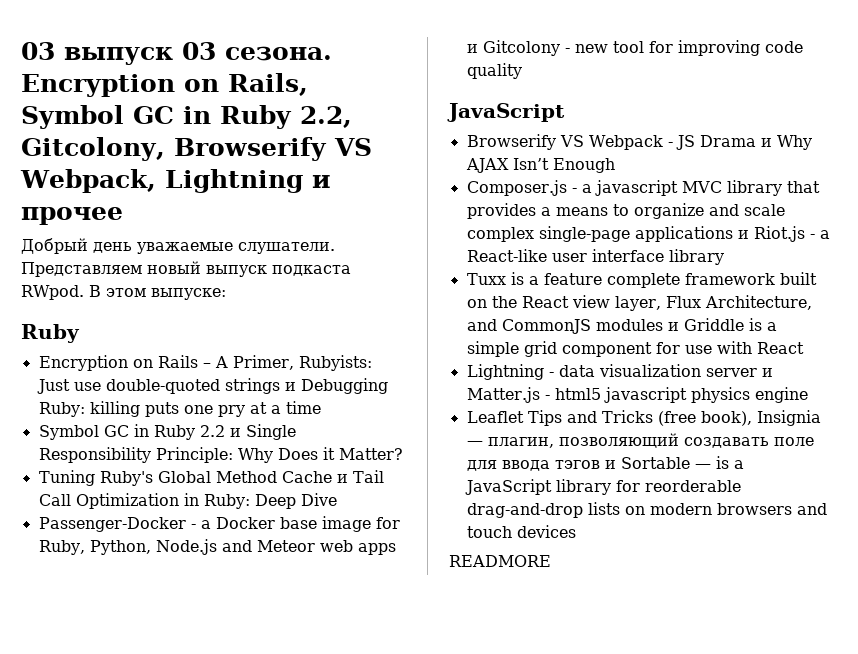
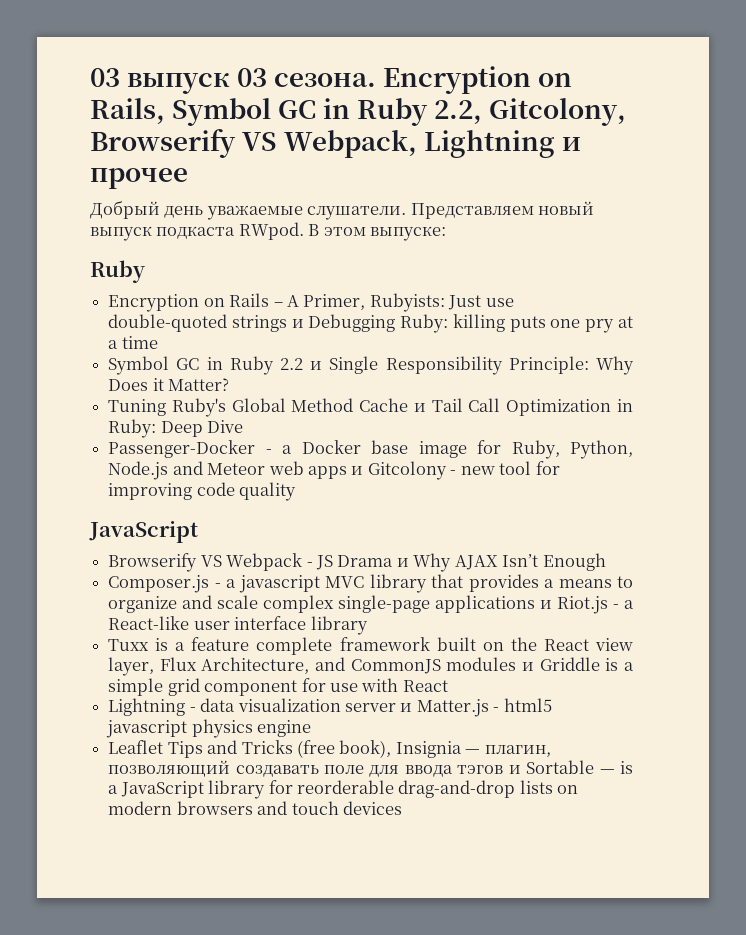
- READMORE

